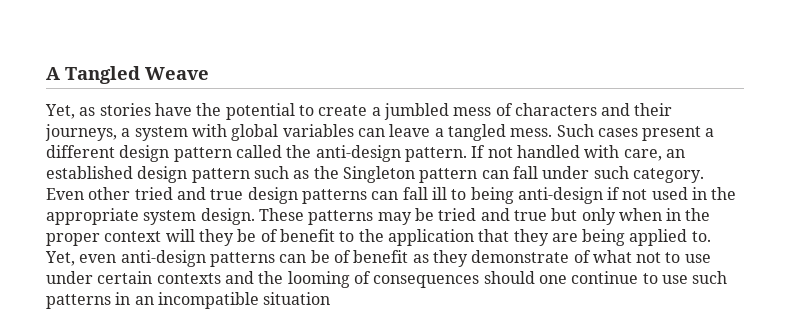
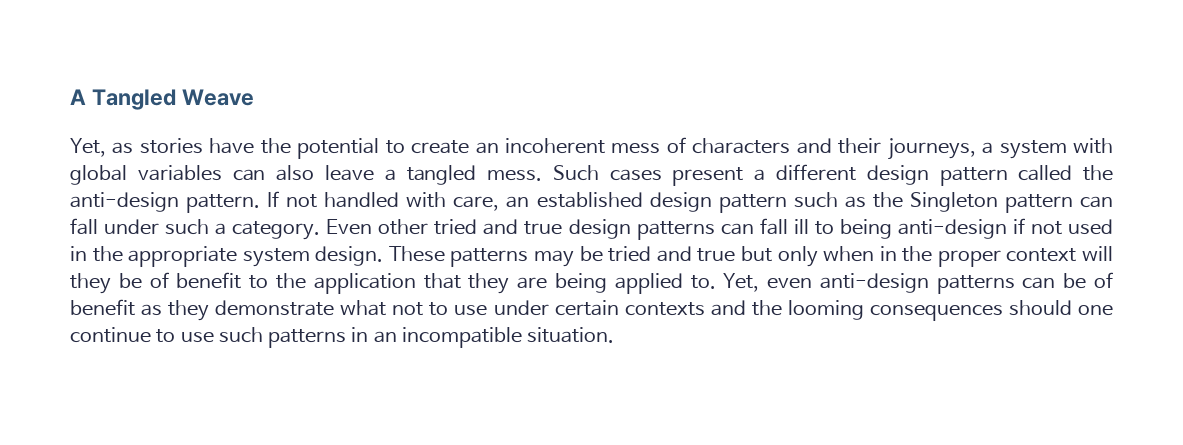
- Yet, as stories have the potential to create a jumbled mess of characters and their journeys, a system with global variables can leave a tangled mess.
+ Yet, as stories have the potential to create an incoherent mess of characters and their journeys, a system with global variables can also leave a tangled mess.
- If not handled with care, an established design pattern such as the Singleton pattern can fall under such category.
+ If not handled with care, an established design pattern such as the Singleton pattern can fall under such a category.
- Yet, even anti-design patterns can be of benefit as they demonstrate of what not to use under certain contexts and the looming of consequences should one continue to use such patterns in an incompatible situation
+ Yet, even anti-design patterns can be of benefit as they demonstrate what not to use under certain contexts and the looming consequences should one continue to use such patterns in an incompatible situation.

